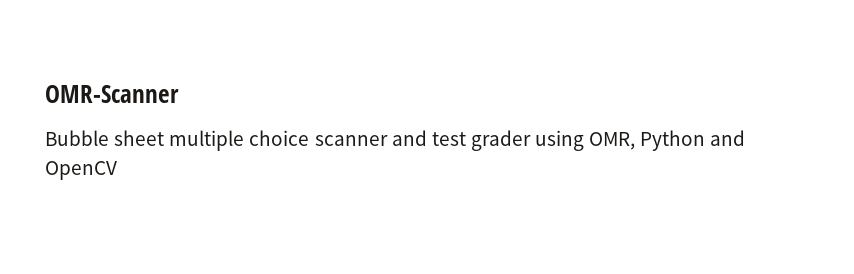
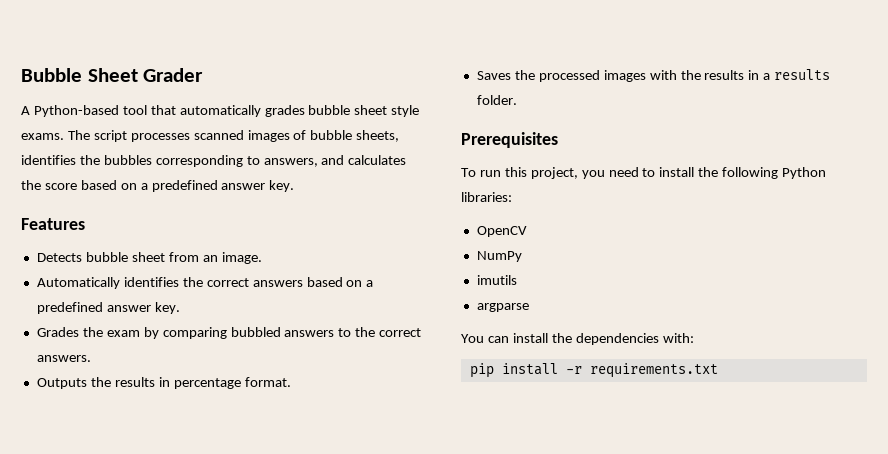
- OMR-Scanner
- Bubble sheet multiple choice scanner and test grader using OMR, Python and OpenCV
+ Bubble Sheet Grader
+ A Python-based tool that automatically grades bubble sheet style exams. The script processes scanned images of bubble sheets, identifies the bubbles corresponding to answers, and calculates the score based on a predefined answer key.
+ Features
+ Detects bubble sheet from an image.
+ Automatically identifies the correct answers based on a predefined answer key.
+ Grades the exam by comparing bubbled answers to the correct answers.
+ Outputs the results in percentage format.
+ Saves the processed images with the results in a results folder.
+ Prerequisites
+ To run this project, you need to install the following Python libraries:
+ OpenCV
+ NumPy
+ imutils
+ argparse
+ You can install the dependencies with:
+ pip install -r requirements.txt

